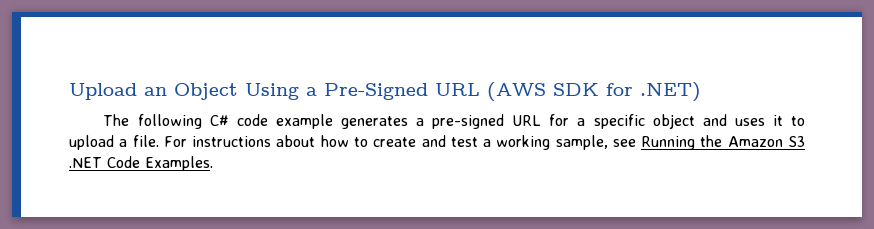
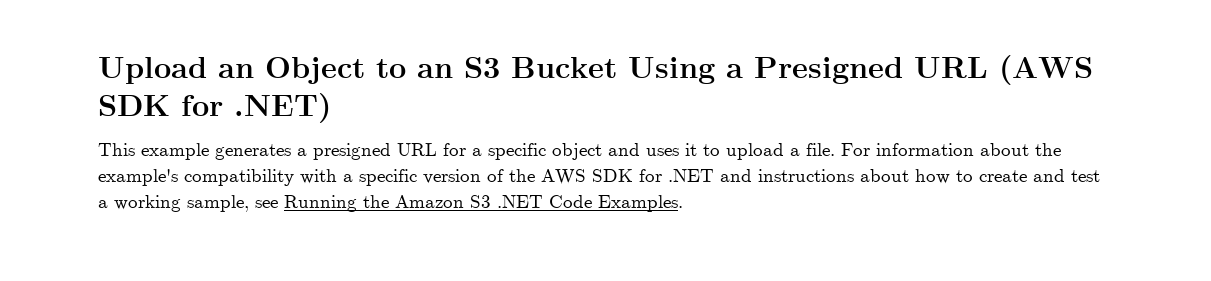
- Upload an Object Using a Pre-Signed URL (AWS SDK for .NET)
+ Upload an Object to an S3 Bucket Using a Presigned URL (AWS SDK for .NET)
- The following C# code example generates a pre-signed URL for a specific object and uses it to upload a file.
+ This example generates a presigned URL for a specific object and uses it to upload a file.
- For instructions about how to create and test a working sample, see Running the Amazon S3 .NET Code Examples.
+ For information about the example's compatibility with a specific version of the AWS SDK for .NET and instructions about how to create and test a working sample, see Running the Amazon S3 .NET Code Examples.

